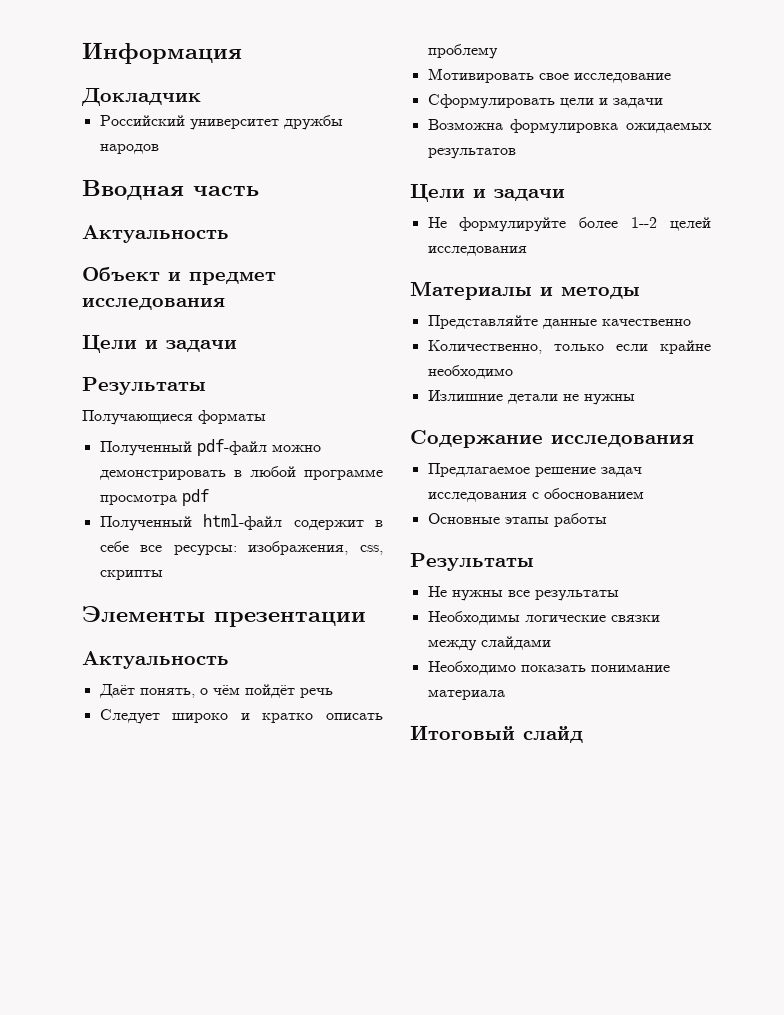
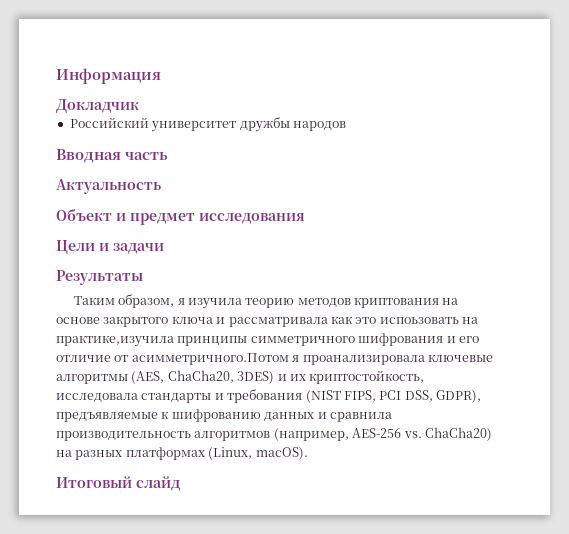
- Получающиеся форматы
- Полученный pdf-файл можно демонстрировать в любой программе просмотра pdf
- Полученный html-файл содержит в себе все ресурсы: изображения, css, скрипты
- Элементы презентации
- Актуальность
- Даёт понять, о чём пойдёт речь
- Следует широко и кратко описать проблему
- Мотивировать свое исследование
- Сформулировать цели и задачи
- Возможна формулировка ожидаемых результатов
- Цели и задачи
- Не формулируйте более 1--2 целей исследования
- Материалы и методы
- Представляйте данные качественно
- Количественно, только если крайне необходимо
- Излишние детали не нужны
- Содержание исследования
- Предлагаемое решение задач исследования с обоснованием
- Основные этапы работы
- Результаты
- Не нужны все результаты
- Необходимы логические связки между слайдами
- Необходимо показать понимание материала
+ Таким образом, я изучила теорию методов криптования на основе закрытого ключа и рассматривала как это испоьзовать на практике,изучила принципы симметричного шифрования и его отличие от асимметричного.Потом я проанализировала ключевые алгоритмы (AES, ChaCha20, 3DES) и их криптостойкость, исследовала стандарты и требования (NIST FIPS, PCI DSS, GDPR), предъявляемые к шифрованию данных и сравнила производительность алгоритмов (например, AES-256 vs. ChaCha20) на разных платформах (Linux, macOS).

